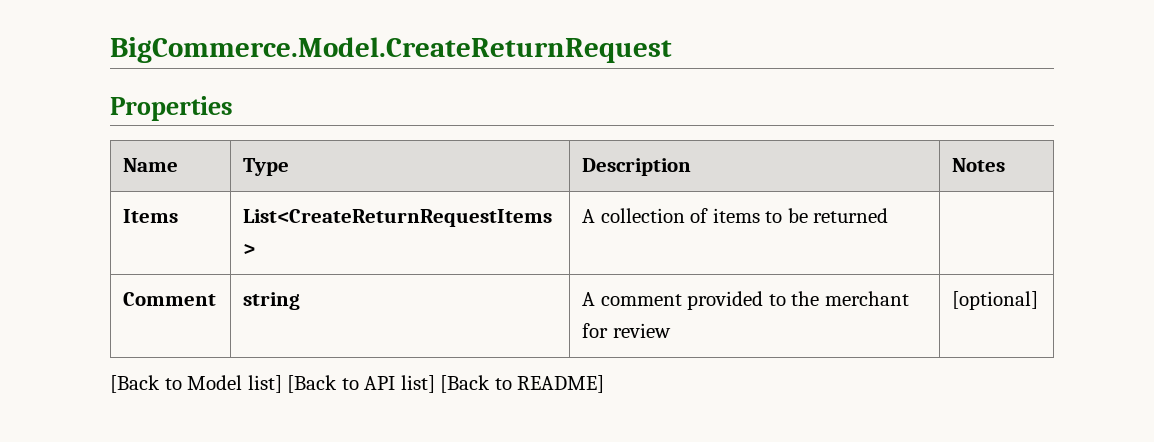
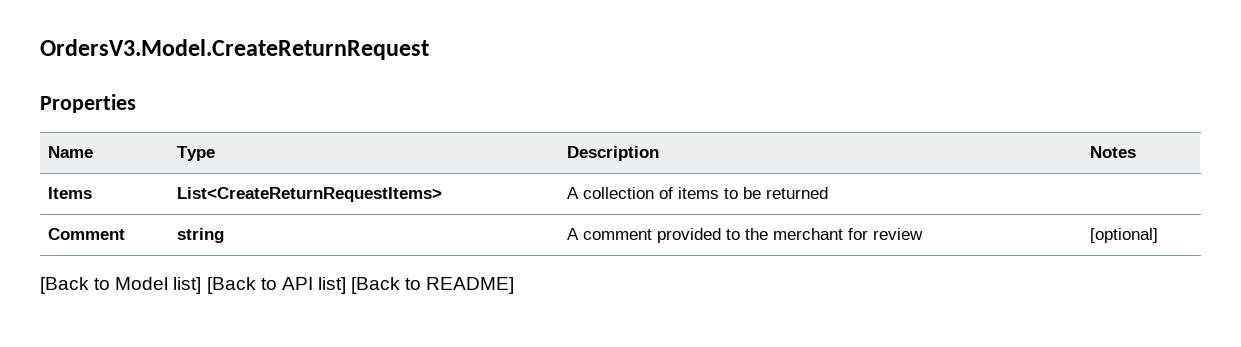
- BigCommerce.Model.CreateReturnRequest
+ OrdersV3.Model.CreateReturnRequest

